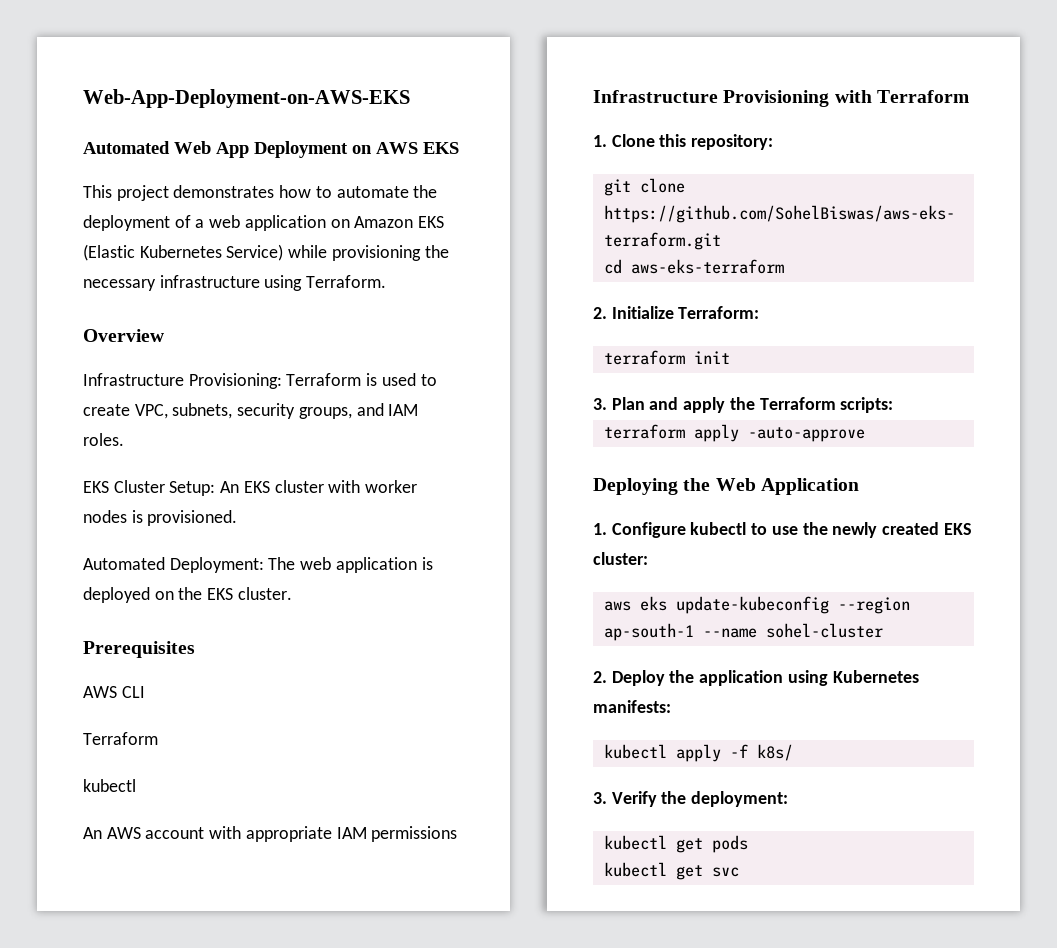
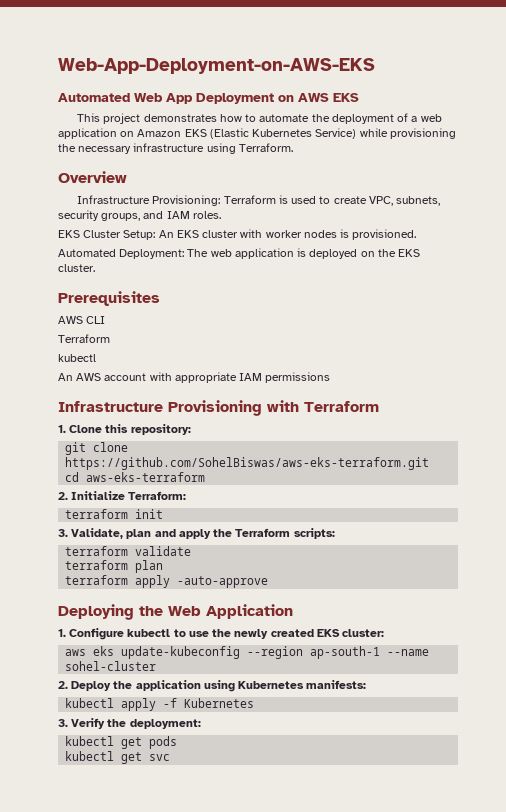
- 3. Plan and apply the Terraform scripts:
+ 3. Validate, plan and apply the Terraform scripts:
+ terraform validate
+ terraform plan
- kubectl apply -f k8s/
+ kubectl apply -f Kubernetes

